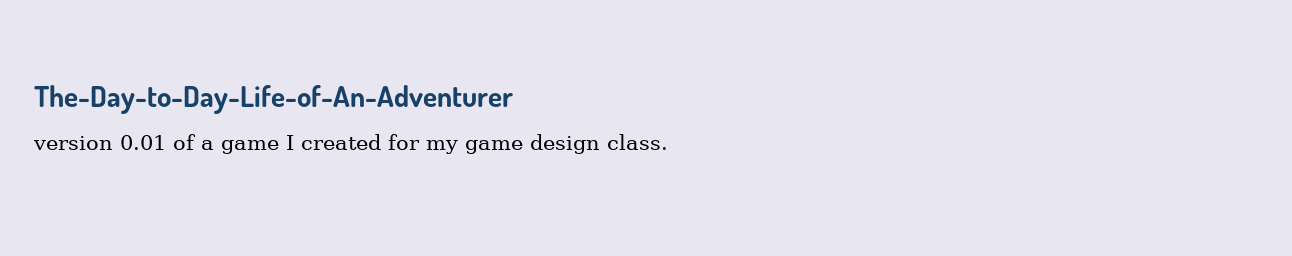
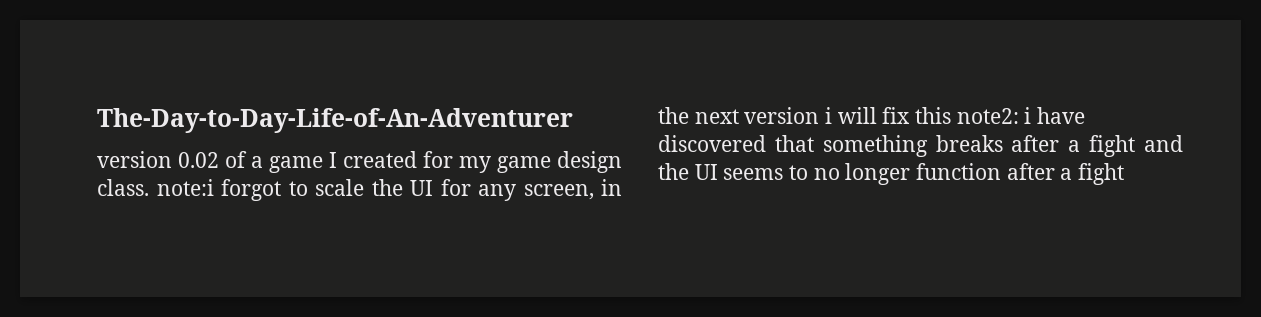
- version 0.01 of a game I created for my game design class.
+ version 0.02 of a game I created for my game design class. note:i forgot to scale the UI for any screen, in the next version i will fix this note2: i have discovered that something breaks after a fight and the UI seems to no longer function after a fight

